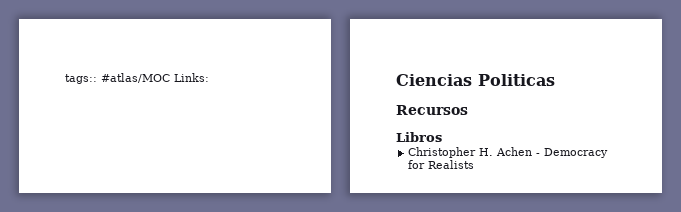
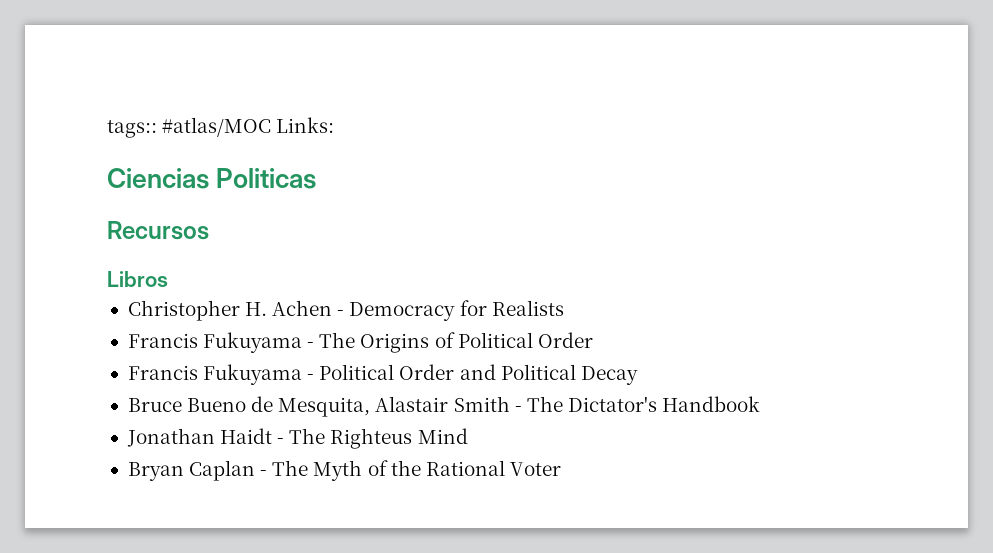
+ Francis Fukuyama - The Origins of Political Order
+ Francis Fukuyama - Political Order and Political Decay
+ Bruce Bueno de Mesquita, Alastair Smith - The Dictator's Handbook
+ Jonathan Haidt - The Righteus Mind
+ Bryan Caplan - The Myth of the Rational Voter

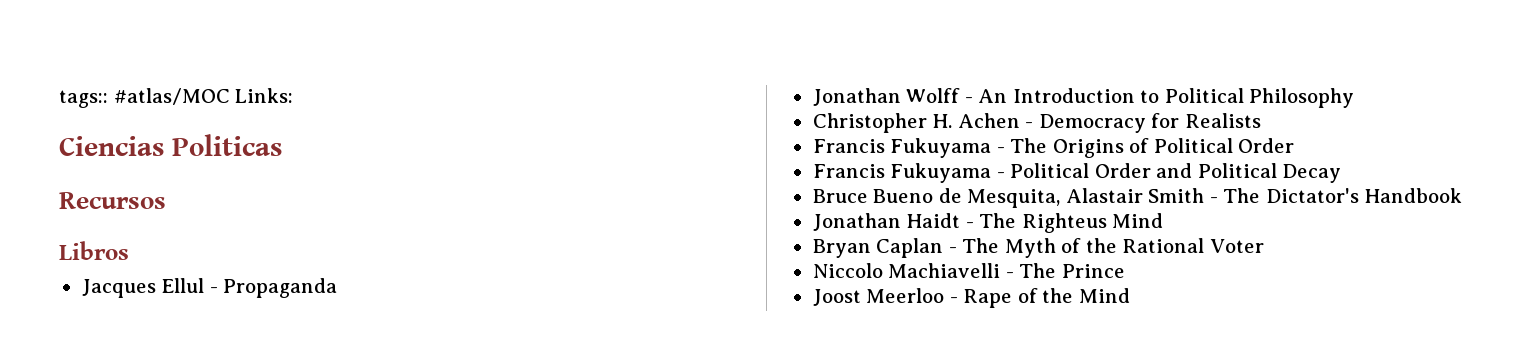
+ Jacques Ellul - Propaganda
+ Jonathan Wolff - An Introduction to Political Philosophy
+ Niccolo Machiavelli - The Prince
+ Joost Meerloo - Rape of the Mind

